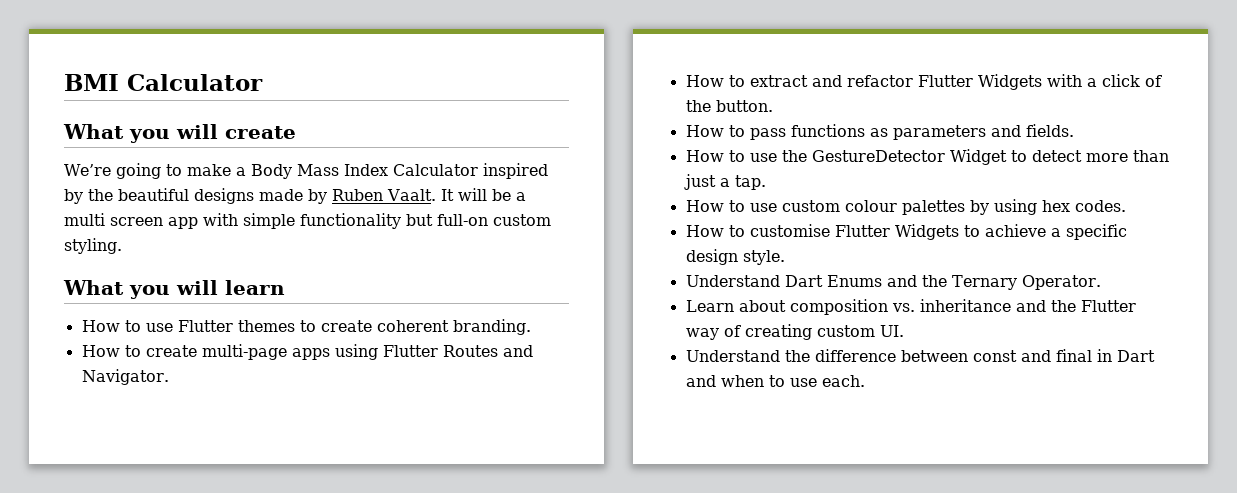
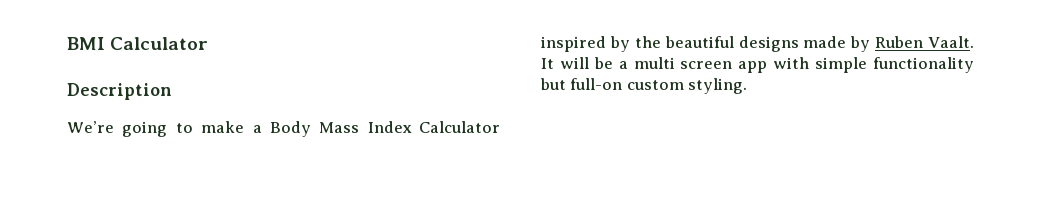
- What you will create
+ Description
- What you will learn
- How to use Flutter themes to create coherent branding.
- How to create multi-page apps using Flutter Routes and Navigator.
- How to extract and refactor Flutter Widgets with a click of the button.
- How to pass functions as parameters and fields.
- How to use the GestureDetector Widget to detect more than just a tap.
- How to use custom colour palettes by using hex codes.
- How to customise Flutter Widgets to achieve a specific design style.
- Understand Dart Enums and the Ternary Operator.
- Learn about composition vs. inheritance and the Flutter way of creating custom UI.
- Understand the difference between const and final in Dart and when to use each.

